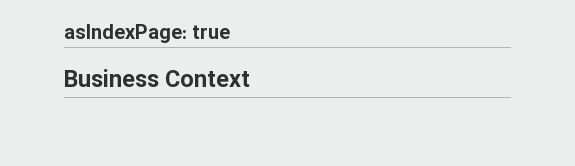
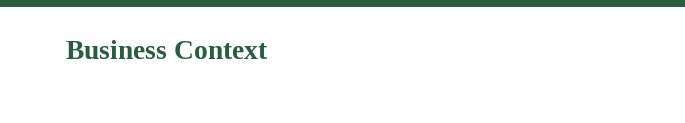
- asIndexPage: true

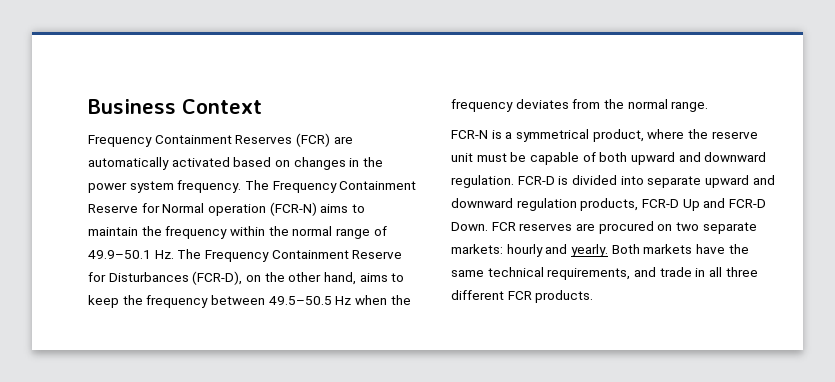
+ Frequency Containment Reserves (FCR) are automatically activated based on changes in the power system frequency. The Frequency Containment Reserve for Normal operation (FCR-N) aims to maintain the frequency within the normal range of 49.9–50.1 Hz. The Frequency Containment Reserve for Disturbances (FCR-D), on the other hand, aims to keep the frequency between 49.5–50.5 Hz when the frequency deviates from the normal range.
+ FCR-N is a symmetrical product, where the reserve unit must be capable of both upward and downward regulation. FCR-D is divided into separate upward and downward regulation products, FCR-D Up and FCR-D Down. FCR reserves are procured on two separate markets: hourly and yearly. Both markets have the same technical requirements, and trade in all three different FCR products.

